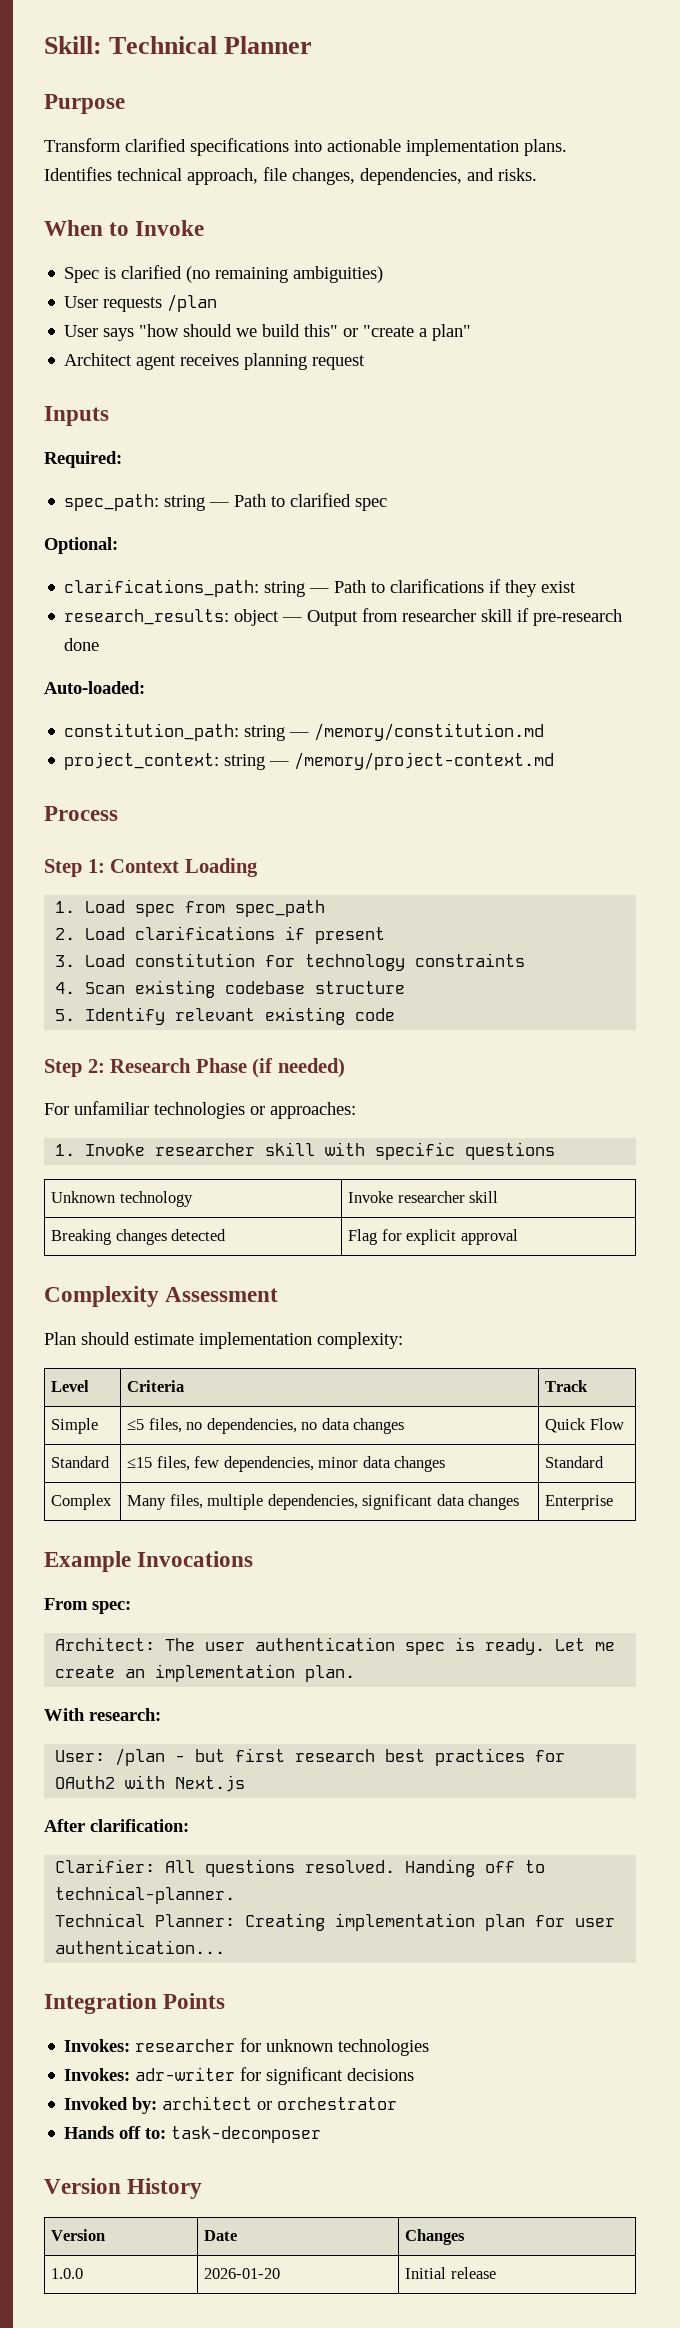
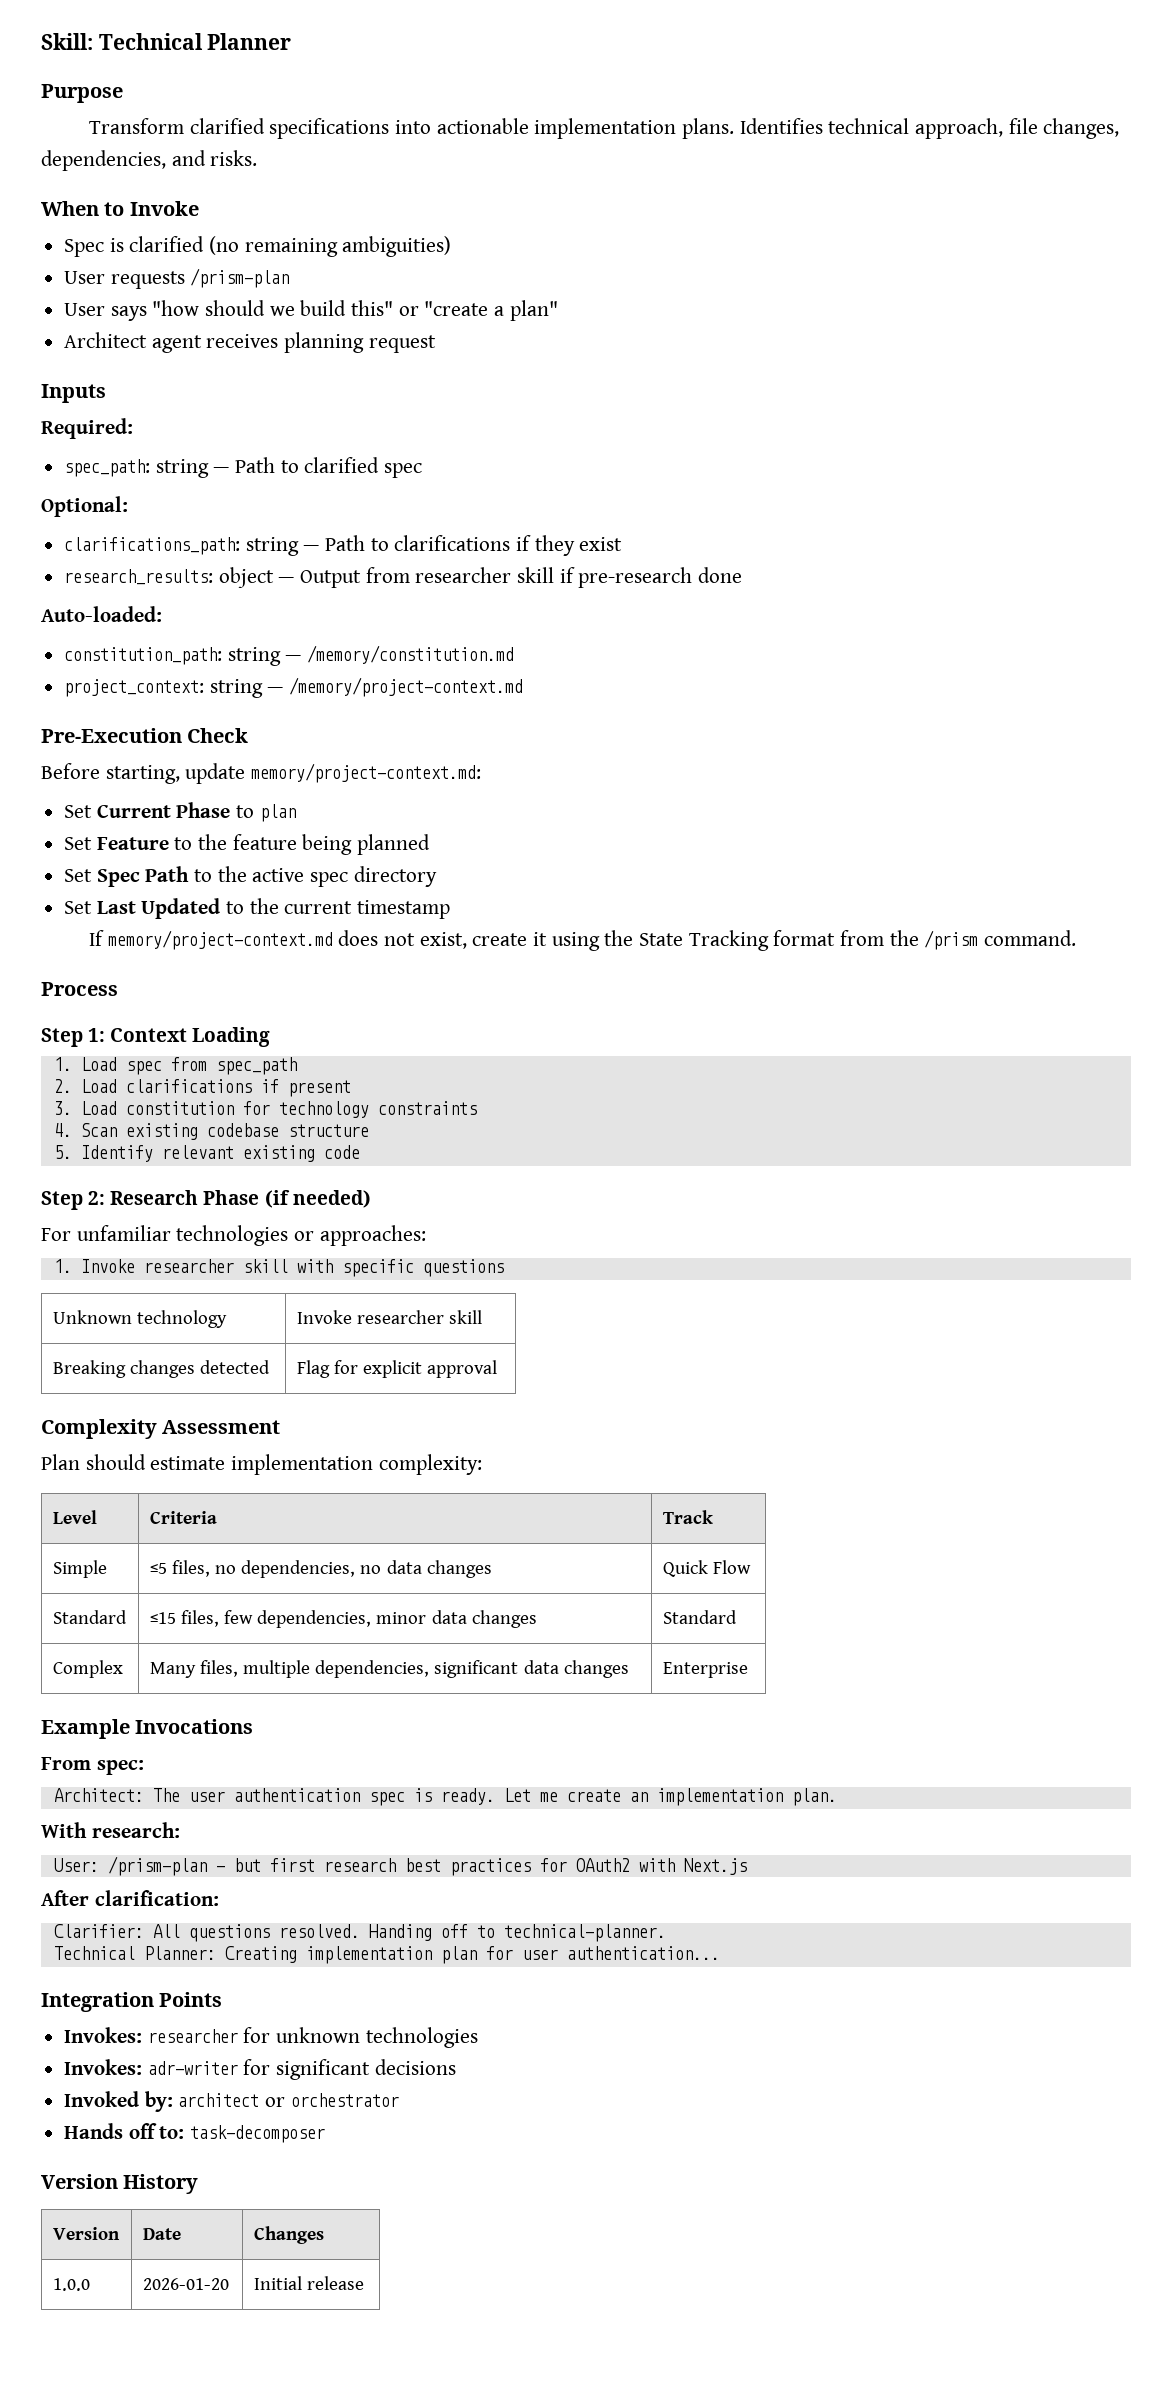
- User requests /plan
+ User requests /prism-plan
+ Pre-Execution Check
+ Before starting, update memory/project-context.md:
+ Set Current Phase to plan
+ Set Feature to the feature being planned
+ Set Spec Path to the active spec directory
+ Set Last Updated to the current timestamp
+ If memory/project-context.md does not exist, create it using the State Tracking format from the /prism command.
- User: /plan - but first research best practices for OAuth2 with Next.js
+ User: /prism-plan - but first research best practices for OAuth2 with Next.js

